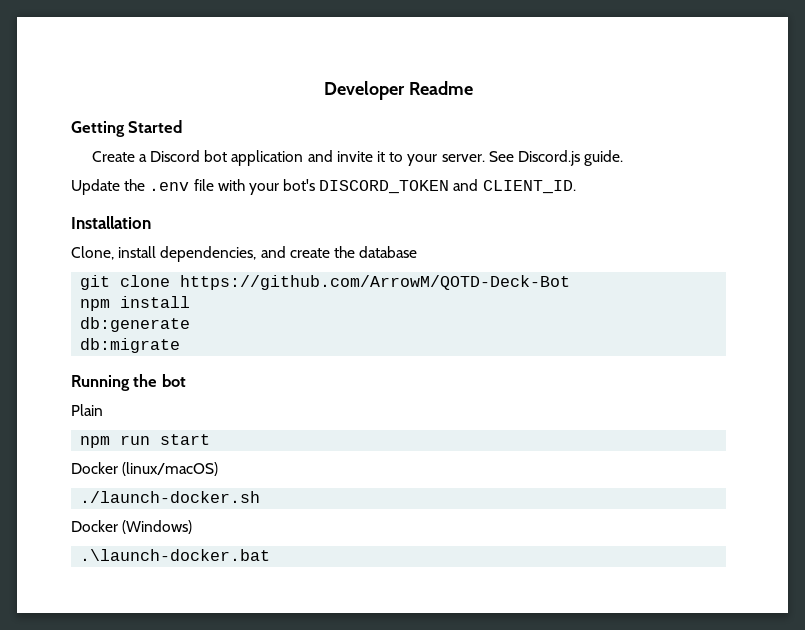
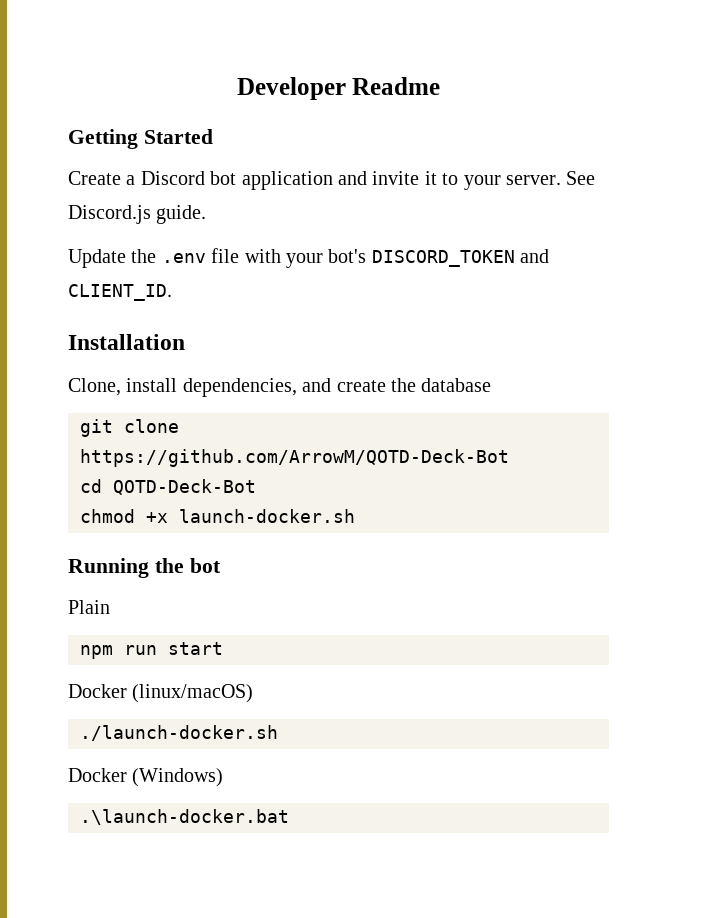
- npm install
- db:generate
- db:migrate
+ cd QOTD-Deck-Bot
+ chmod +x launch-docker.sh

